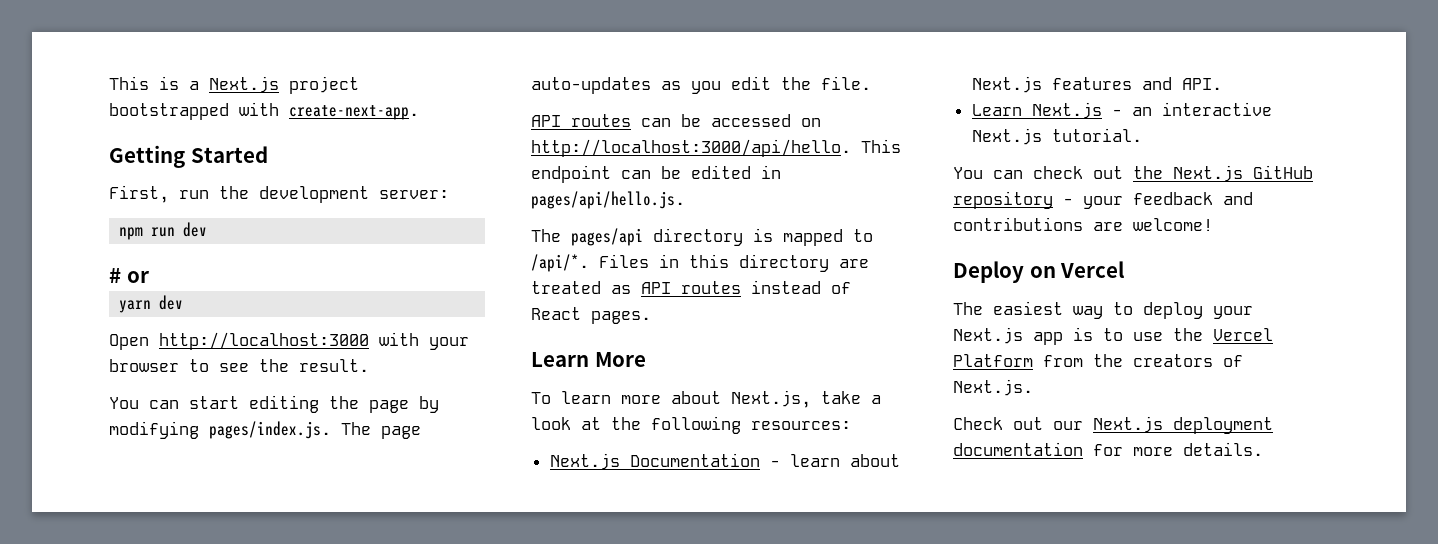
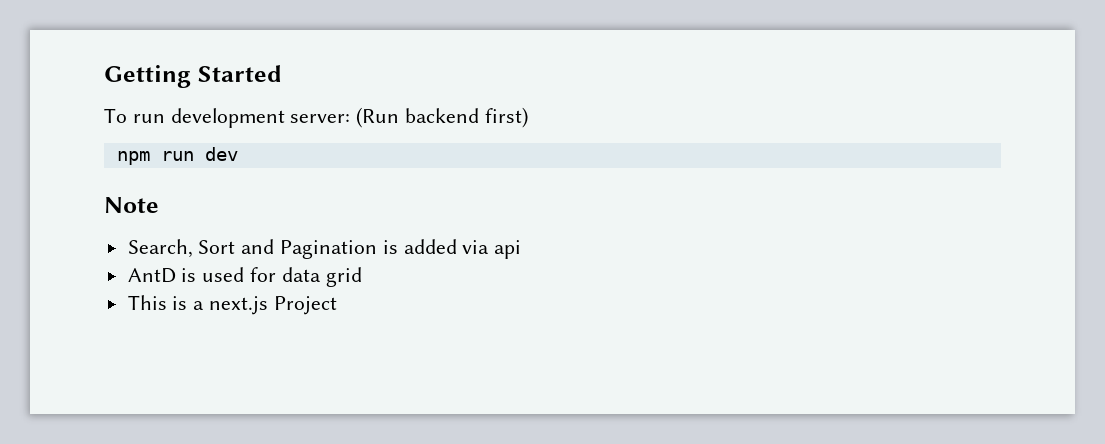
- This is a Next.js project bootstrapped with create-next-app.
- First, run the development server:
+ To run development server: (Run backend first)
- # or
- yarn dev
- Open http://localhost:3000 with your browser to see the result.
- You can start editing the page by modifying pages/index.js. The page auto-updates as you edit the file.
- API routes can be accessed on http://localhost:3000/api/hello. This endpoint can be edited in pages/api/hello.js.
- The pages/api directory is mapped to /api/*. Files in this directory are treated as API routes instead of React pages.
- Learn More
- To learn more about Next.js, take a look at the following resources:
- Next.js Documentation - learn about Next.js features and API.
- Learn Next.js - an interactive Next.js tutorial.
- You can check out the Next.js GitHub repository - your feedback and contributions are welcome!
- Deploy on Vercel
- The easiest way to deploy your Next.js app is to use the Vercel Platform from the creators of Next.js.
- Check out our Next.js deployment documentation for more details.
+ Note
+ Search, Sort and Pagination is added via api
+ AntD is used for data grid
+ This is a next.js Project

